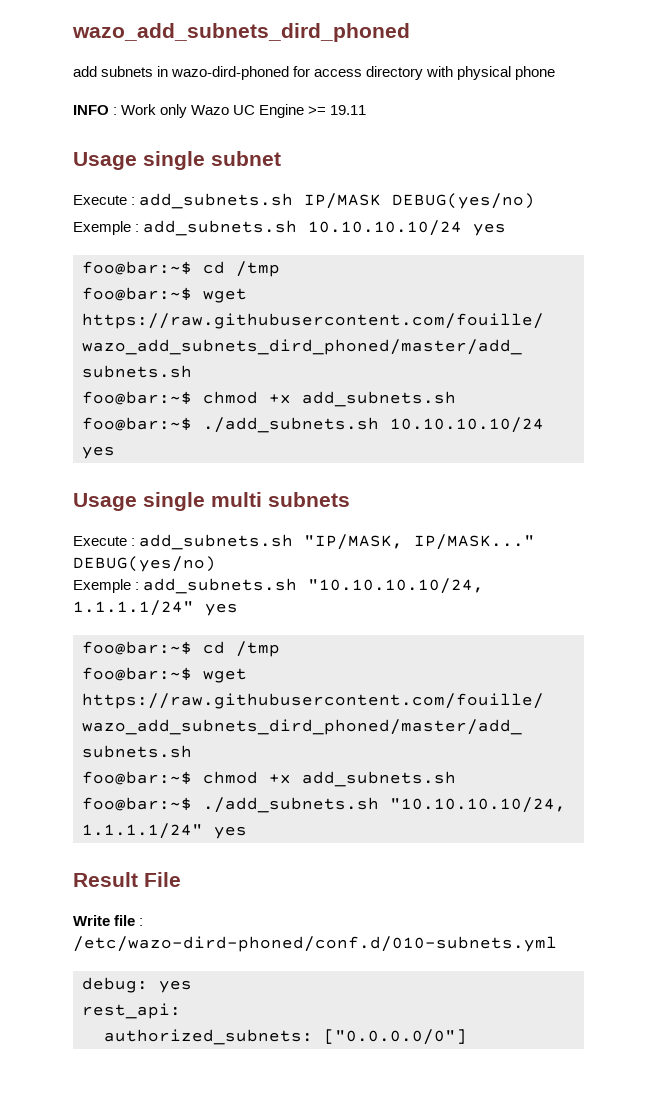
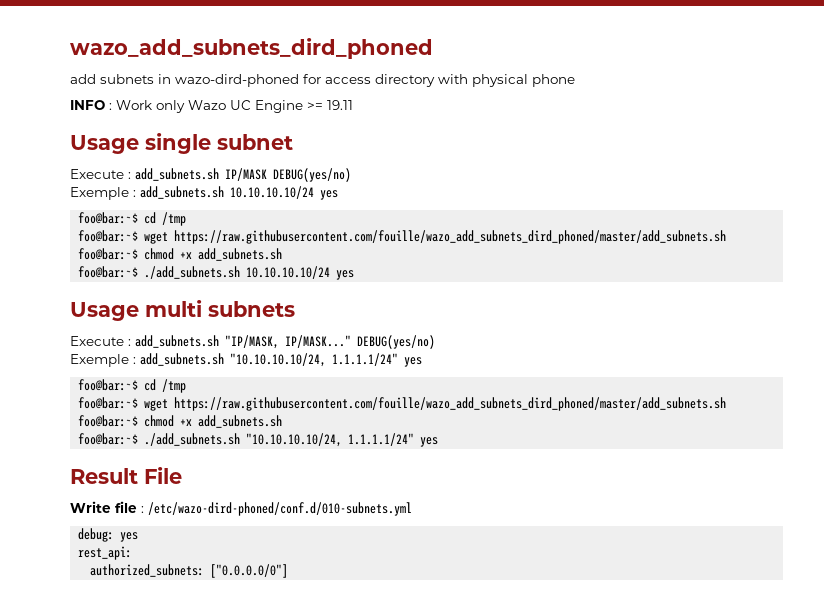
- Usage single multi subnets
+ Usage multi subnets

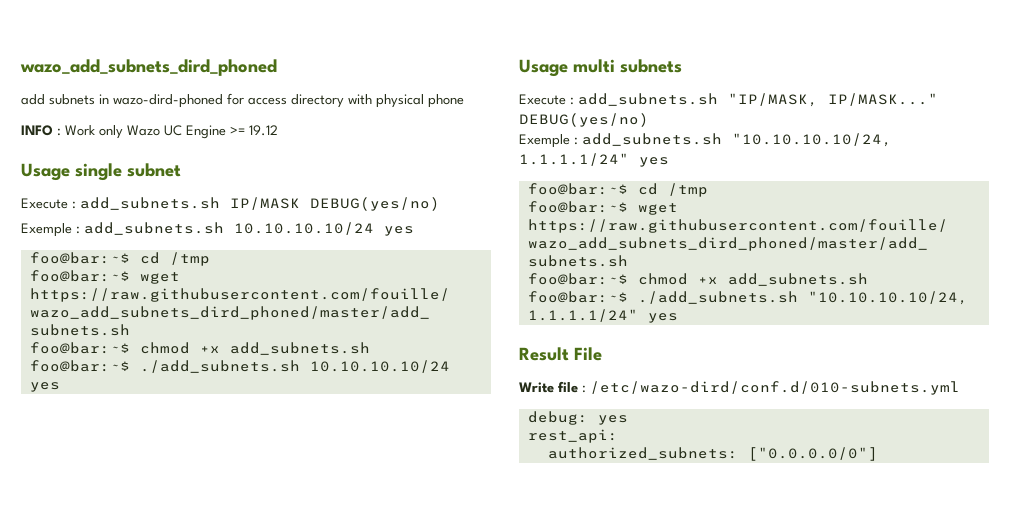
- INFO : Work only Wazo UC Engine >= 19.11
+ INFO : Work only Wazo UC Engine >= 19.12
- Write file : /etc/wazo-dird-phoned/conf.d/010-subnets.yml
+ Write file : /etc/wazo-dird/conf.d/010-subnets.yml

